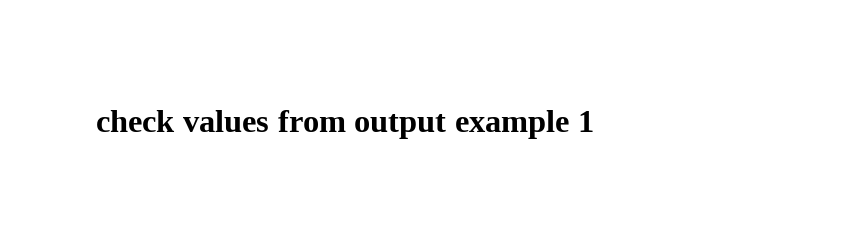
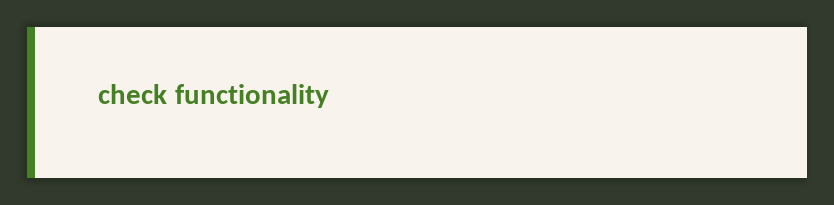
- check values from output example 1
+ check functionality

